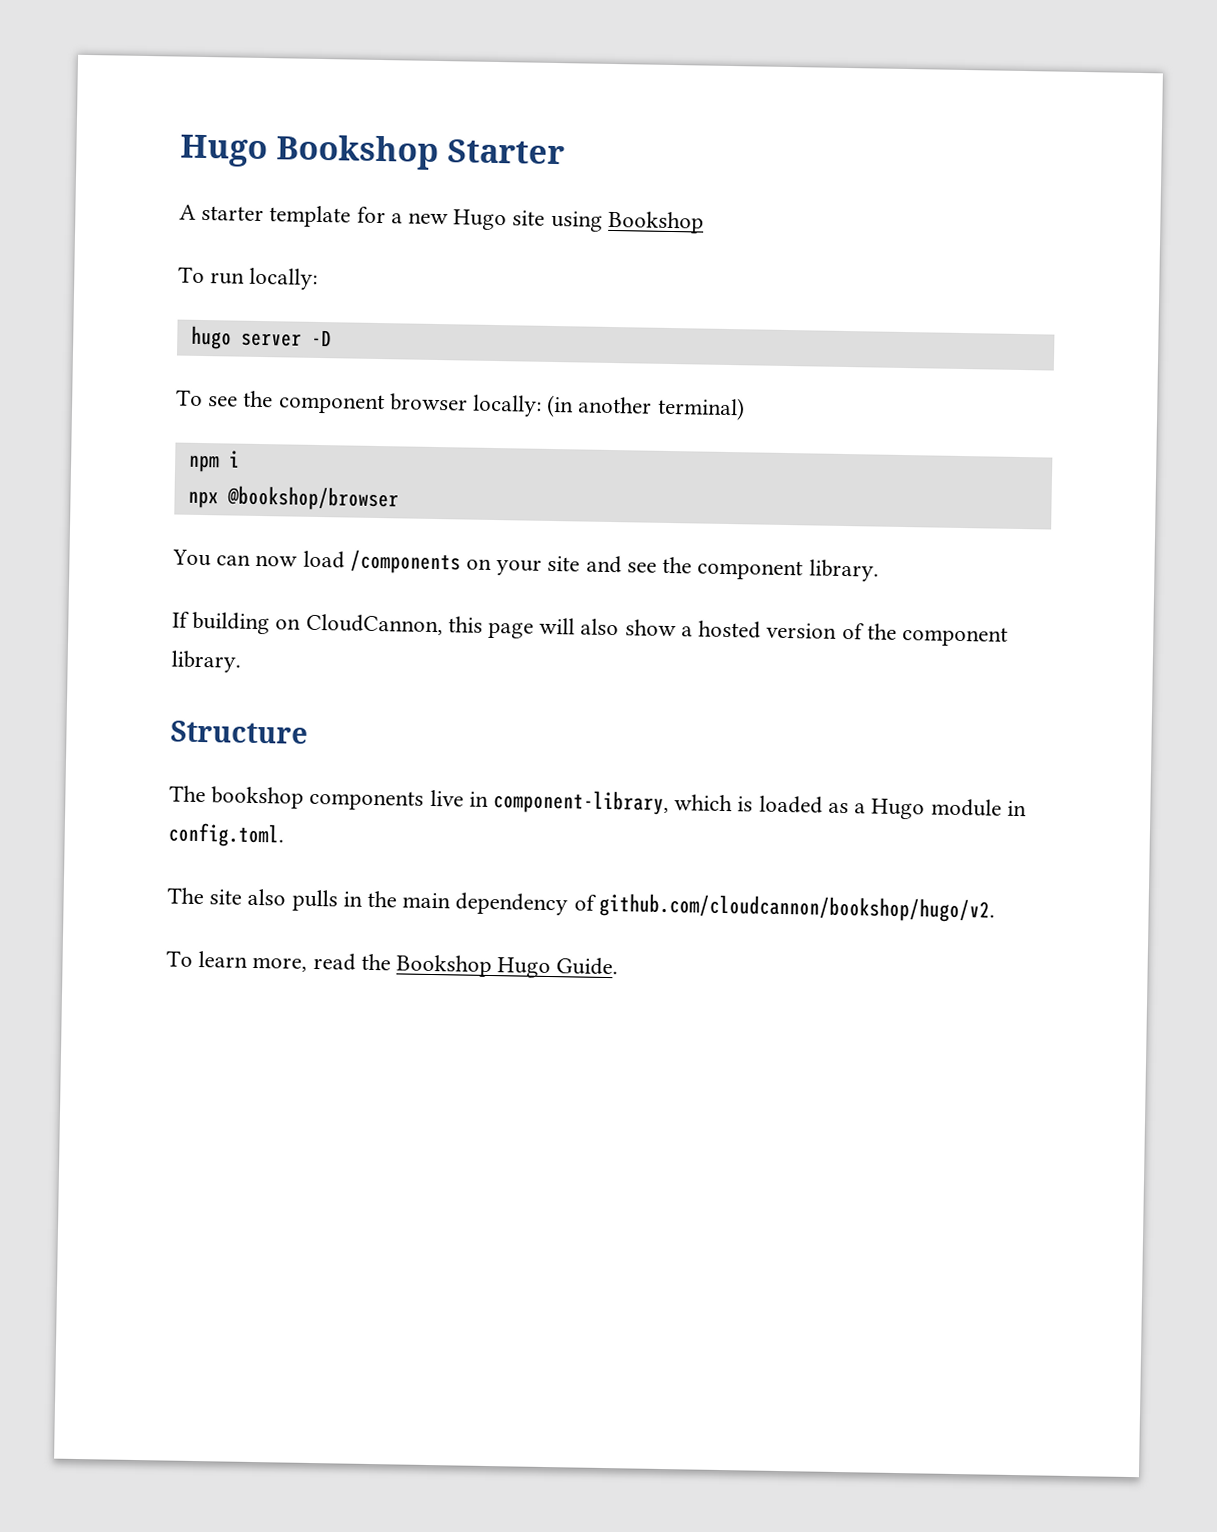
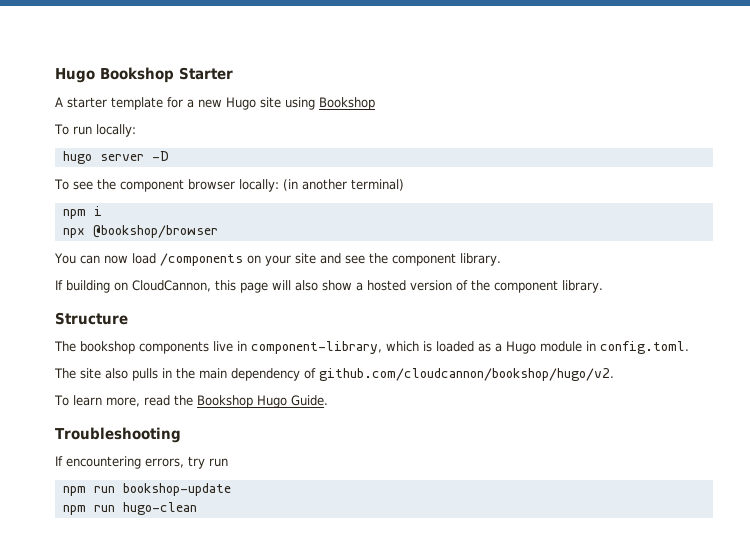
+ Troubleshooting
+ If encountering errors, try run
+ npm run bookshop-update
+ npm run hugo-clean

